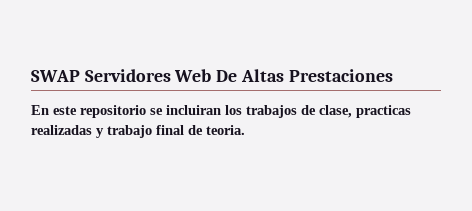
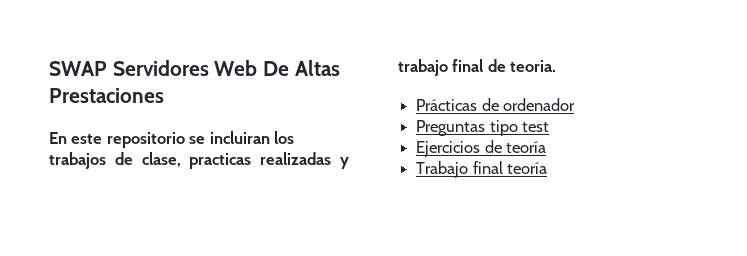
+ Prácticas de ordenador
+ Preguntas tipo test
+ Ejercicios de teoría
+ Trabajo final teoría

